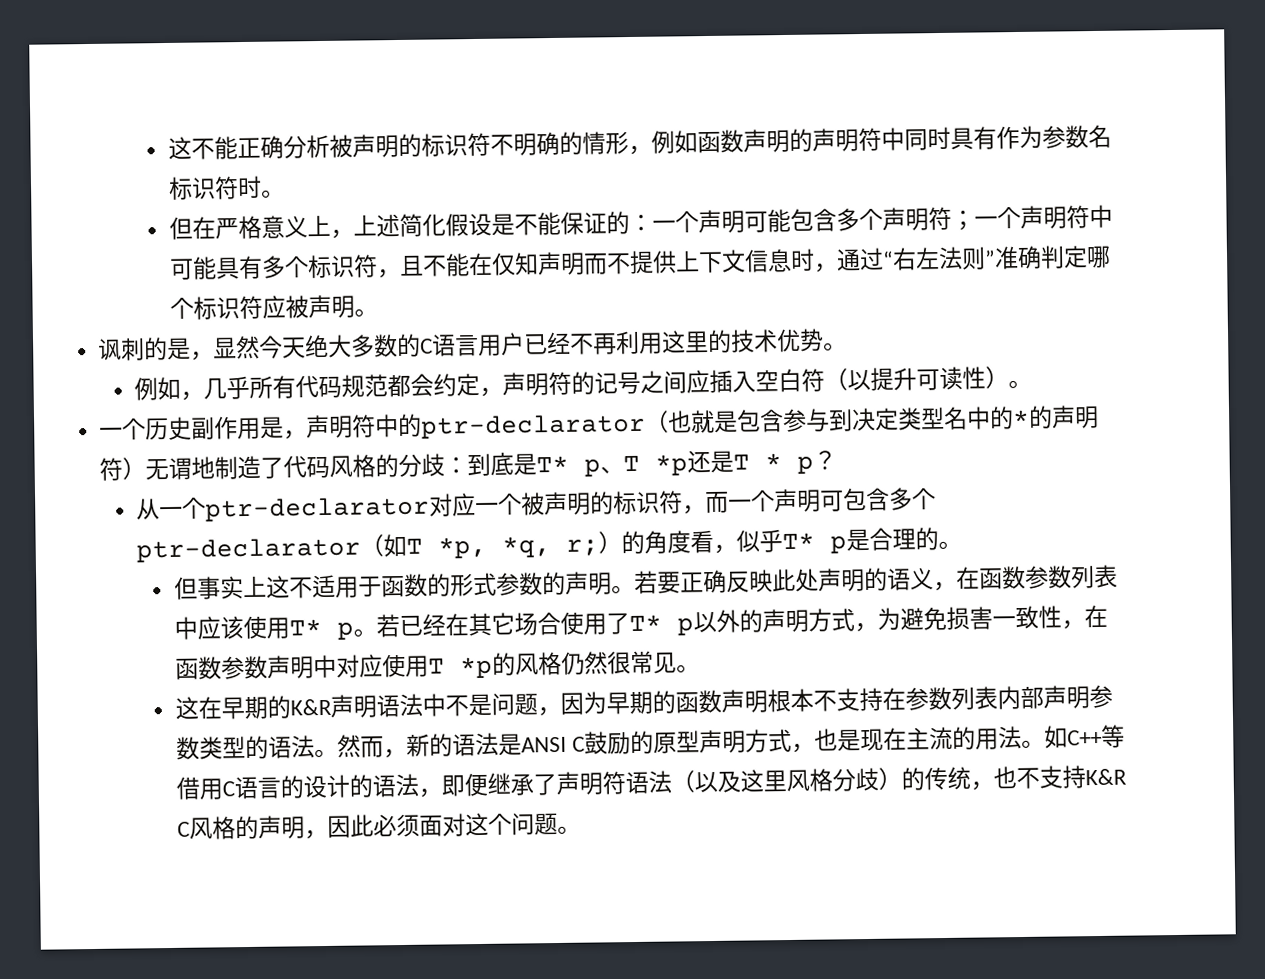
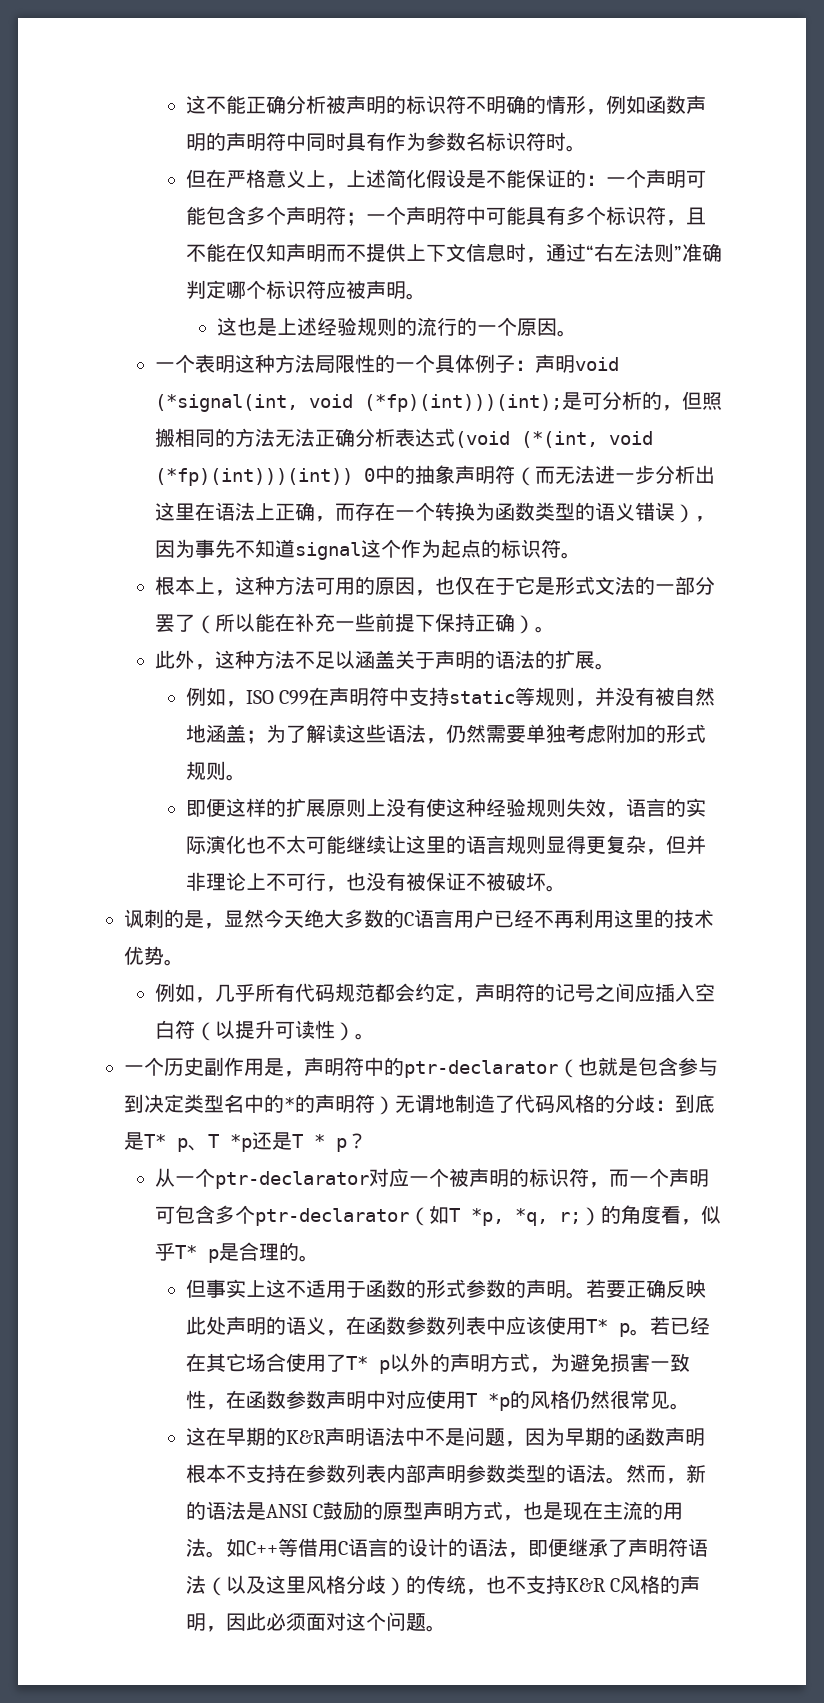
+ 这也是上述经验规则的流行的一个原因。
+ 一个表明这种方法局限性的一个具体例子：声明void (*signal(int, void (*fp)(int)))(int);是可分析的，但照搬相同的方法无法正确分析表达式(void (*(int, void (*fp)(int)))(int)) 0中的抽象声明符（而无法进一步分析出这里在语法上正确，而存在一个转换为函数类型的语义错误），因为事先不知道signal这个作为起点的标识符。
+ 根本上，这种方法可用的原因，也仅在于它是形式文法的一部分罢了（所以能在补充一些前提下保持正确）。
+ 此外，这种方法不足以涵盖关于声明的语法的扩展。
+ 例如，ISO C99在声明符中支持static等规则，并没有被自然地涵盖；为了解读这些语法，仍然需要单独考虑附加的形式规则。
+ 即便这样的扩展原则上没有使这种经验规则失效，语言的实际演化也不太可能继续让这里的语言规则显得更复杂，但并非理论上不可行，也没有被保证不被破坏。

